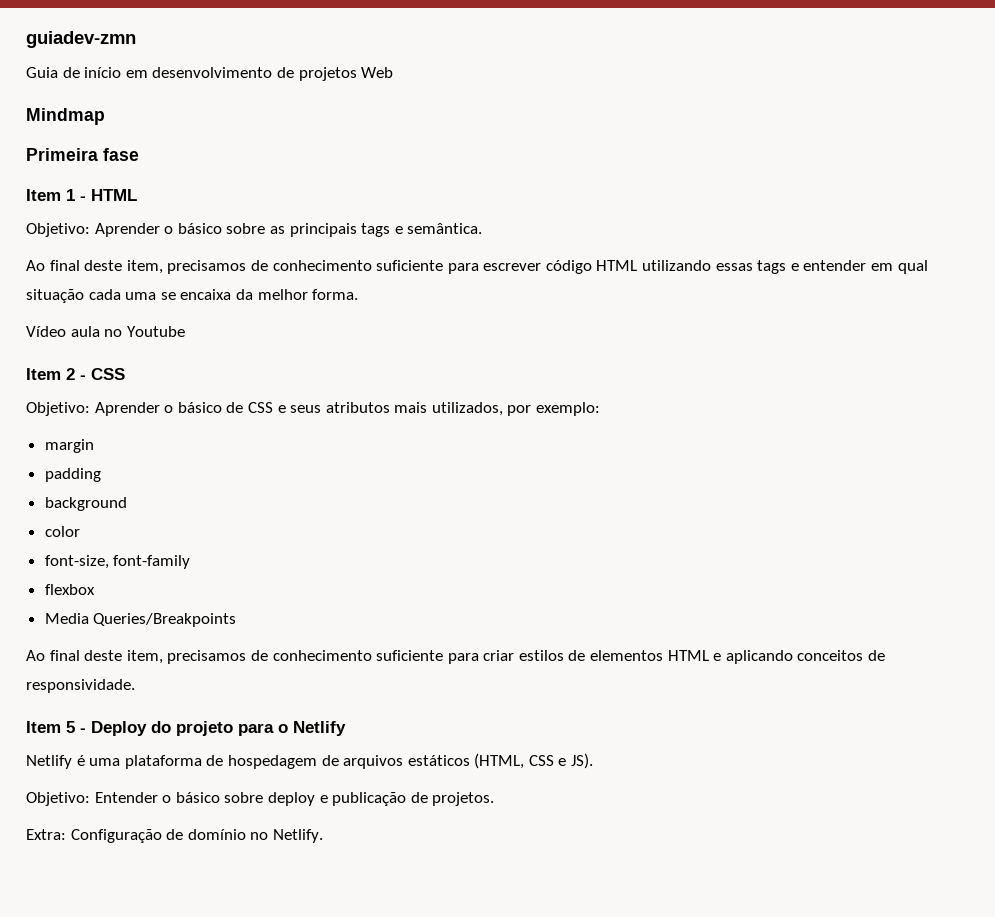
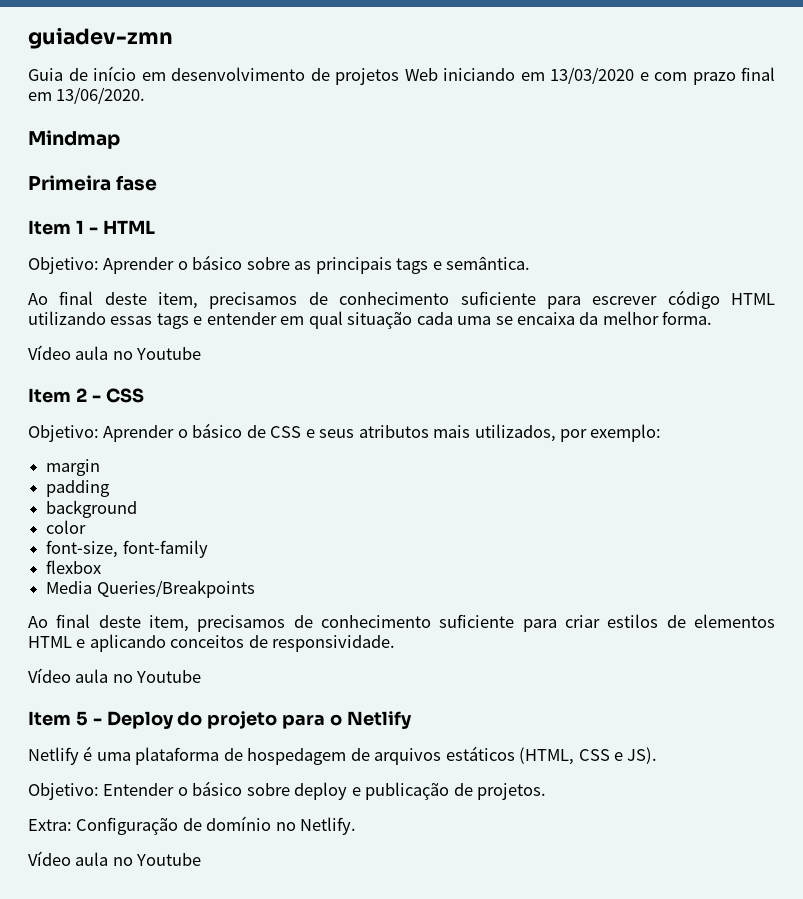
- Guia de início em desenvolvimento de projetos Web
+ Guia de início em desenvolvimento de projetos Web iniciando em 13/03/2020 e com prazo final em 13/06/2020.
  Ao final deste item, precisamos de conhecimento suficiente para criar estilos de elementos HTML e aplicando conceitos de responsividade.
+ Vídeo aula no Youtube
  Extra: Configuração de domínio no Netlify.
+ Vídeo aula no Youtube

